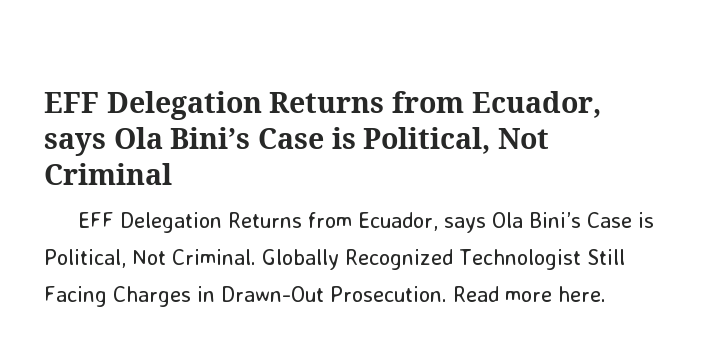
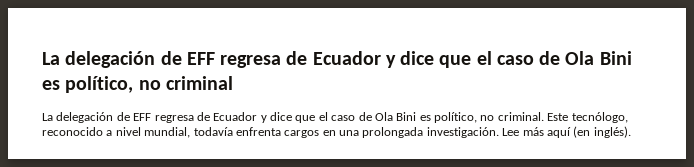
- EFF Delegation Returns from Ecuador, says Ola Bini’s Case is Political, Not Criminal
- EFF Delegation Returns from Ecuador, says Ola Bini’s Case is Political, Not Criminal. Globally Recognized Technologist Still Facing Charges in Drawn-Out Prosecution. Read more here.
+ La delegación de EFF regresa de Ecuador y dice que el caso de Ola Bini es político, no criminal
+ La delegación de EFF regresa de Ecuador y dice que el caso de Ola Bini es político, no criminal. Este tecnólogo, reconocido a nivel mundial, todavía enfrenta cargos en una prolongada investigación. Lee más aquí (en inglés).

